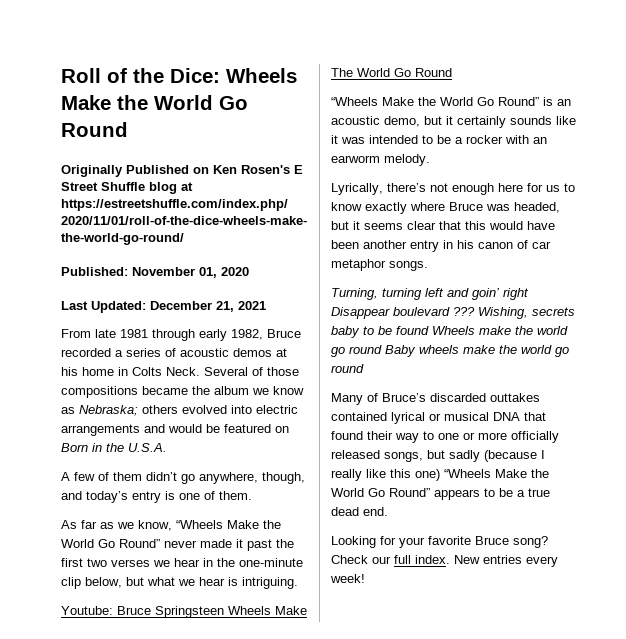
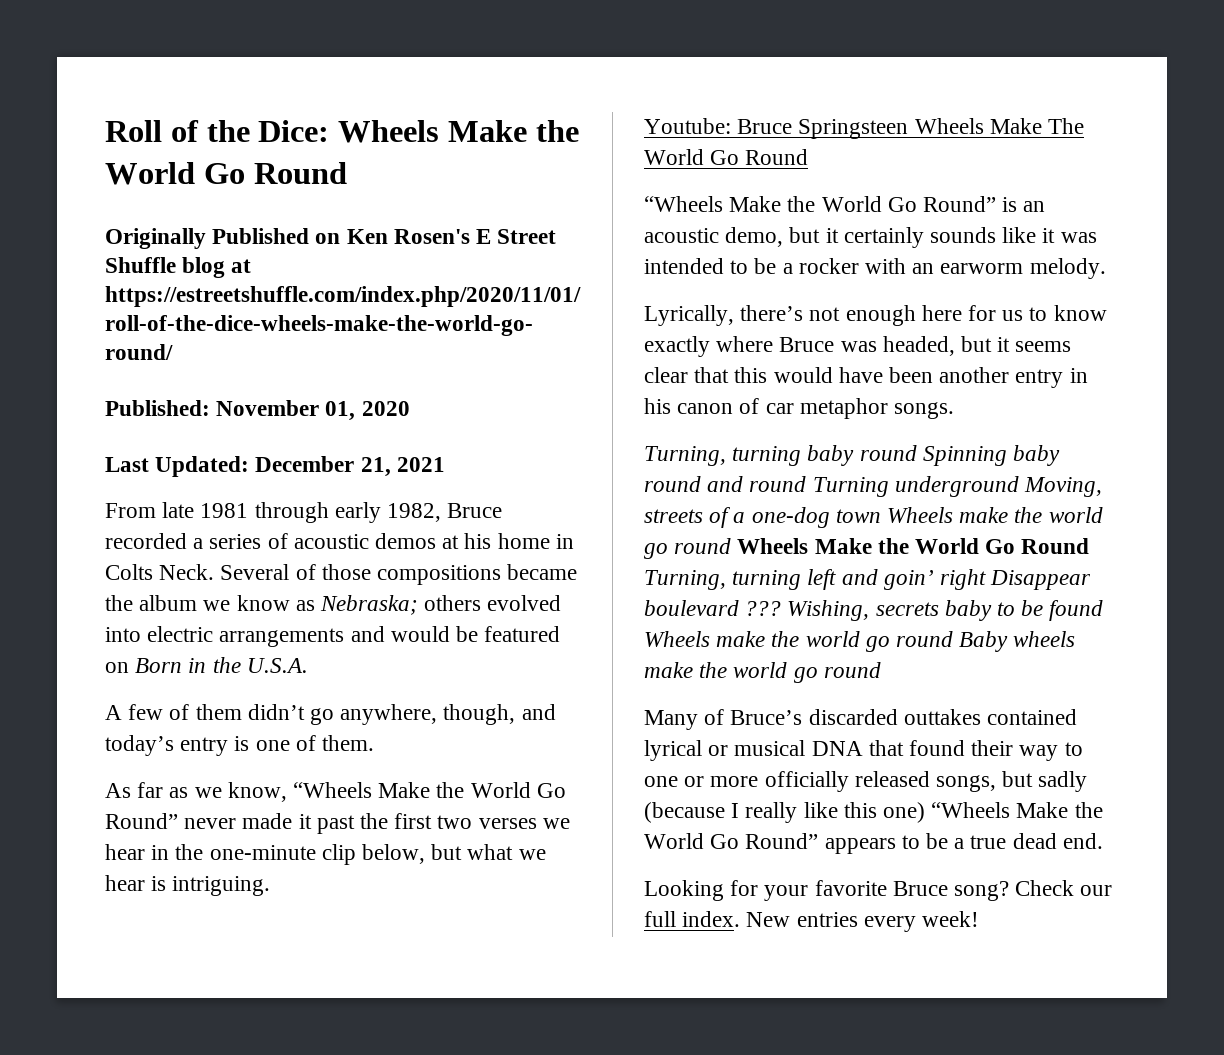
- Turning, turning left and goin’ right Disappear boulevard ???
+ Turning, turning baby round Spinning baby round and round Turning underground Moving, streets of a one-dog town Wheels make the world go round Wheels Make the World Go Round Turning, turning left and goin’ right Disappear boulevard ???

